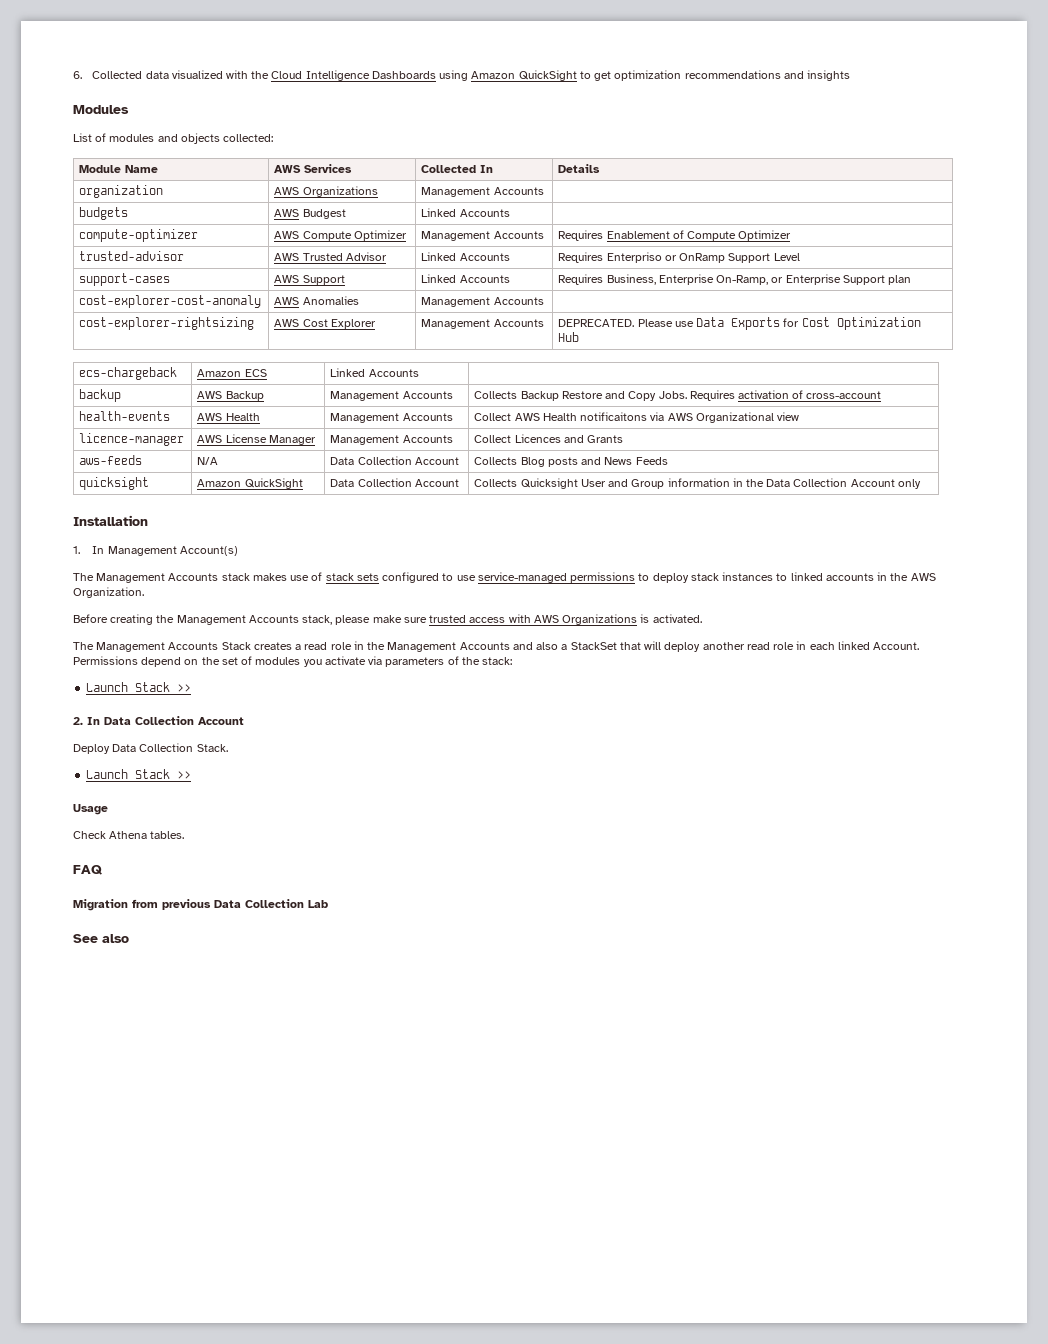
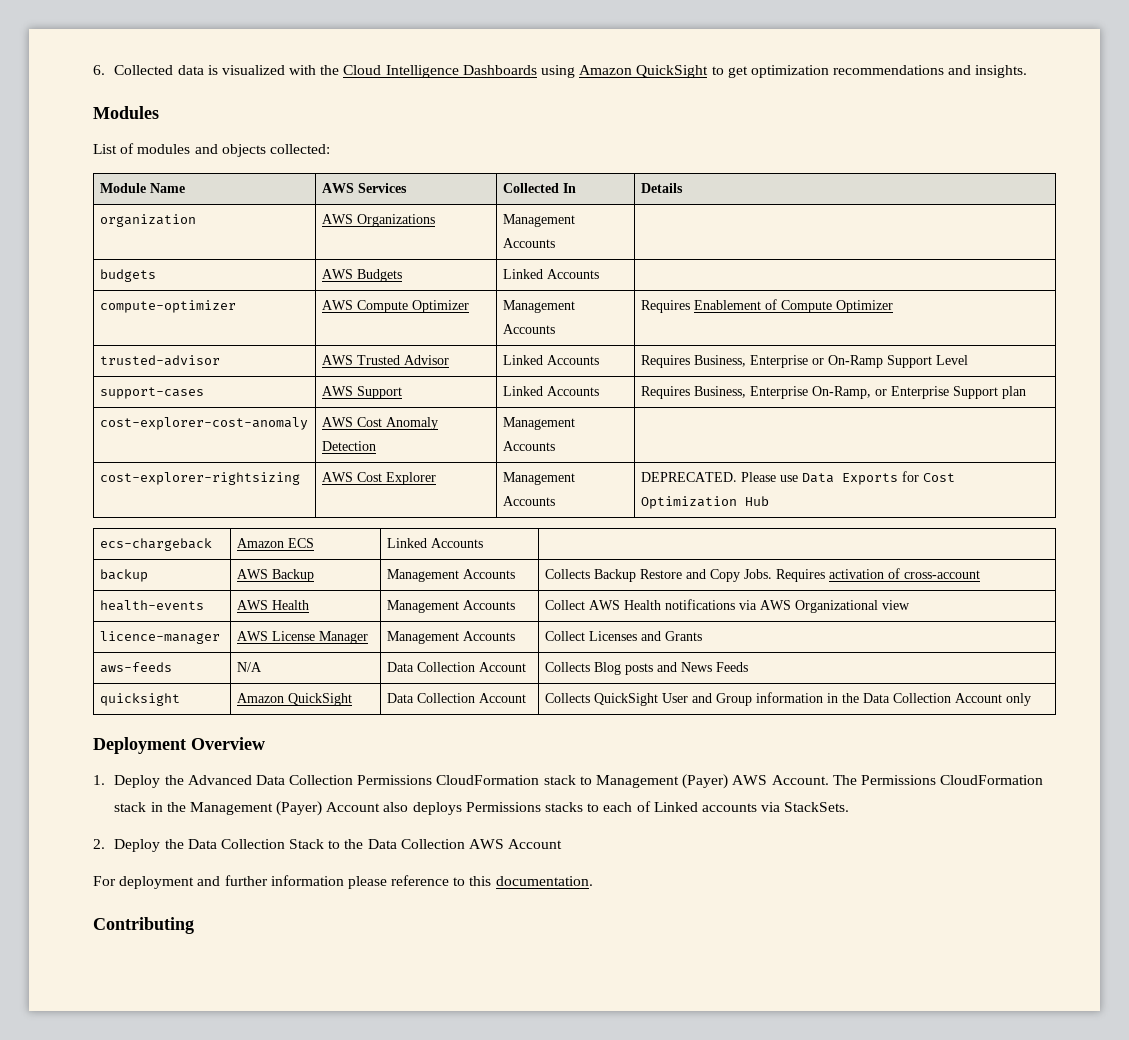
- 6. Collected data visualized with the Cloud Intelligence Dashboards using Amazon QuickSight to get optimization recommendations and insights
+ 6. Collected data is visualized with the Cloud Intelligence Dashboards using Amazon QuickSight to get optimization recommendations and insights.
- budgets | AWS Budgest | Linked Accounts |
+ budgets | AWS Budgets | Linked Accounts |
- trusted-advisor | AWS Trusted Advisor | Linked Accounts | Requires Enterpriso or OnRamp Support Level
+ trusted-advisor | AWS Trusted Advisor | Linked Accounts | Requires Business, Enterprise or On-Ramp Support Level
- cost-explorer-cost-anomaly | AWS Anomalies | Management Accounts |
+ cost-explorer-cost-anomaly | AWS Cost Anomaly Detection | Management Accounts |
- health-events | AWS Health | Management Accounts | Collect AWS Health notificaitons via AWS Organizational view
+ health-events | AWS Health | Management Accounts | Collect AWS Health notifications via AWS Organizational view
- licence-manager | AWS License Manager | Management Accounts | Collect Licences and Grants
+ licence-manager | AWS License Manager | Management Accounts | Collect Licenses and Grants
- quicksight | Amazon QuickSight | Data Collection Account | Collects Quicksight User and Group information in the Data Collection Account only
+ quicksight | Amazon QuickSight | Data Collection Account | Collects QuickSight User and Group information in the Data Collection Account only
- Installation
+ Deployment Overview
- 1. In Management Account(s)
- The Management Accounts stack makes use of stack sets configured to use service-managed permissions to deploy stack instances to linked accounts in the AWS Organization.
- Before creating the Management Accounts stack, please make sure trusted access with AWS Organizations is activated.
- The Management Accounts Stack creates a read role in the Management Accounts and also a StackSet that will deploy another read role in each linked Account. Permissions depend on the set of modules you activate via parameters of the stack:
- Launch Stack >>
- 2. In Data Collection Account
- Deploy Data Collection Stack.
- Launch Stack >>
- Usage
- Check Athena tables.
- FAQ
- Migration from previous Data Collection Lab
- See also
+ 1. Deploy the Advanced Data Collection Permissions CloudFormation stack to Management (Payer) AWS Account. The Permissions CloudFormation stack in the Management (Payer) Account also deploys Permissions stacks to each of Linked accounts via StackSets.
+ 2. Deploy the Data Collection Stack to the Data Collection AWS Account
+ For deployment and further information please reference to this documentation.
+ Contributing

